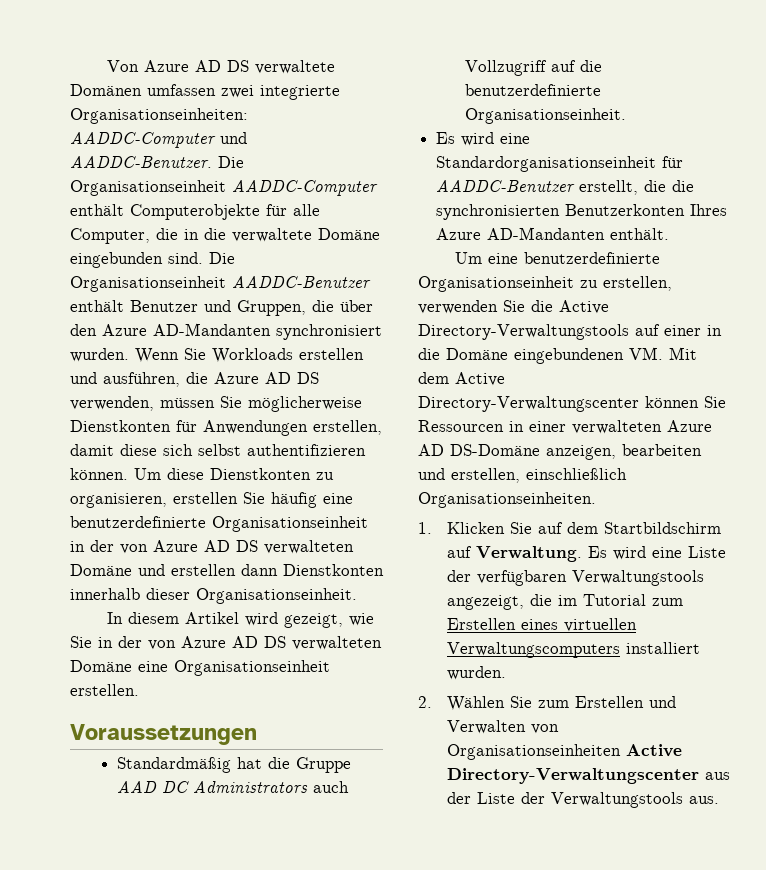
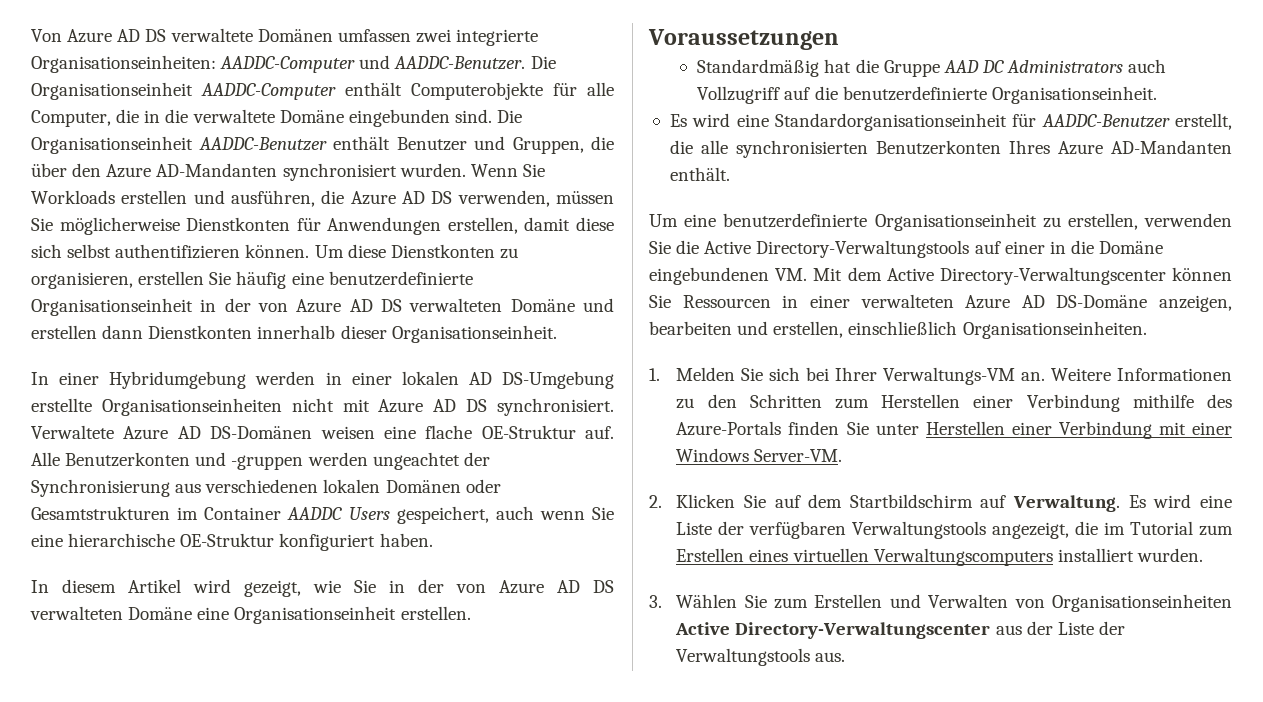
+ In einer Hybridumgebung werden in einer lokalen AD DS-Umgebung erstellte Organisationseinheiten nicht mit Azure AD DS synchronisiert. Verwaltete Azure AD DS-Domänen weisen eine flache OE-Struktur auf. Alle Benutzerkonten und -gruppen werden ungeachtet der Synchronisierung aus verschiedenen lokalen Domänen oder Gesamtstrukturen im Container AADDC Users gespeichert, auch wenn Sie eine hierarchische OE-Struktur konfiguriert haben.
- Es wird eine Standardorganisationseinheit für AADDC-Benutzer erstellt, die die synchronisierten Benutzerkonten Ihres Azure AD-Mandanten enthält.
+ Es wird eine Standardorganisationseinheit für AADDC-Benutzer erstellt, die alle synchronisierten Benutzerkonten Ihres Azure AD-Mandanten enthält.
- 1. Klicken Sie auf dem Startbildschirm auf Verwaltung.
+ 1. Melden Sie sich bei Ihrer Verwaltungs-VM an. Weitere Informationen zu den Schritten zum Herstellen einer Verbindung mithilfe des Azure-Portals finden Sie unter Herstellen einer Verbindung mit einer Windows Server-VM.
+ 2. Klicken Sie auf dem Startbildschirm auf Verwaltung.
- 2. Wählen Sie zum Erstellen und Verwalten von Organisationseinheiten Active Directory-Verwaltungscenter aus der Liste der Verwaltungstools aus.
+ 3. Wählen Sie zum Erstellen und Verwalten von Organisationseinheiten Active Directory-Verwaltungscenter aus der Liste der Verwaltungstools aus.

